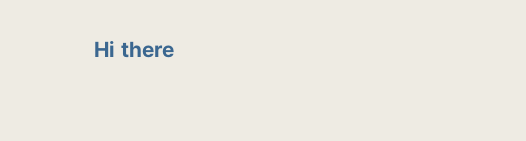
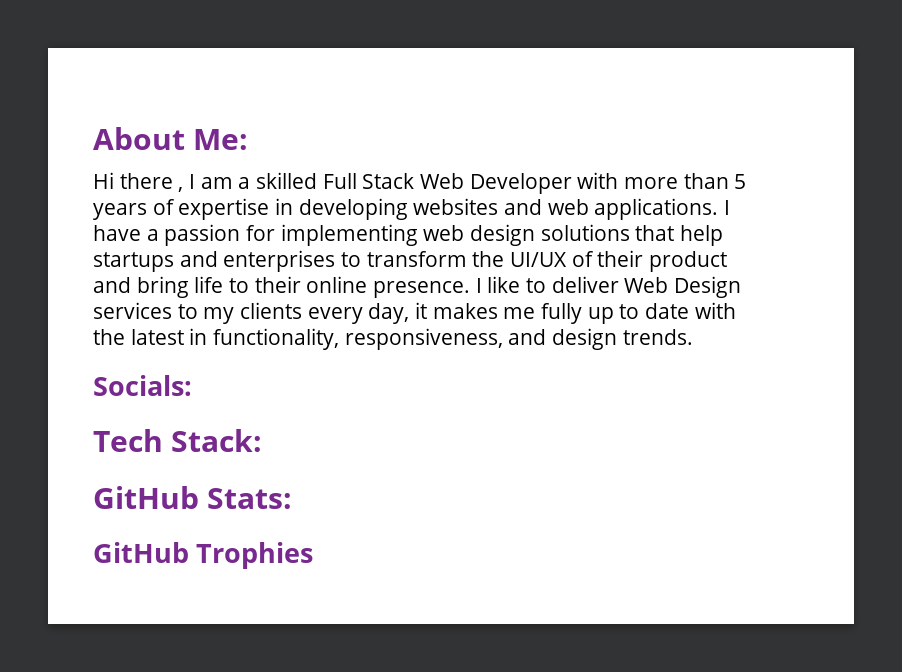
- Hi there
+ About Me:
+ Hi there , I am a skilled Full Stack Web Developer with more than 5 years of expertise in developing websites and web applications. I have a passion for implementing web design solutions that help startups and enterprises to transform the UI/UX of their product and bring life to their online presence. I like to deliver Web Design services to my clients every day, it makes me fully up to date with the latest in functionality, responsiveness, and design trends.
+ Socials:
+ Tech Stack:
+ GitHub Stats:
+ GitHub Trophies

